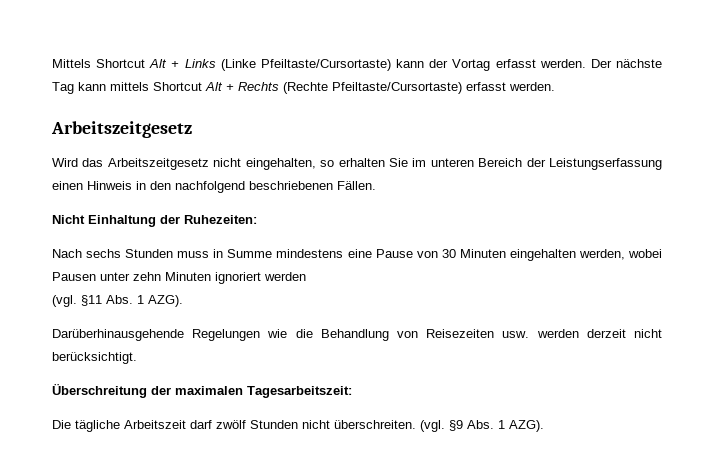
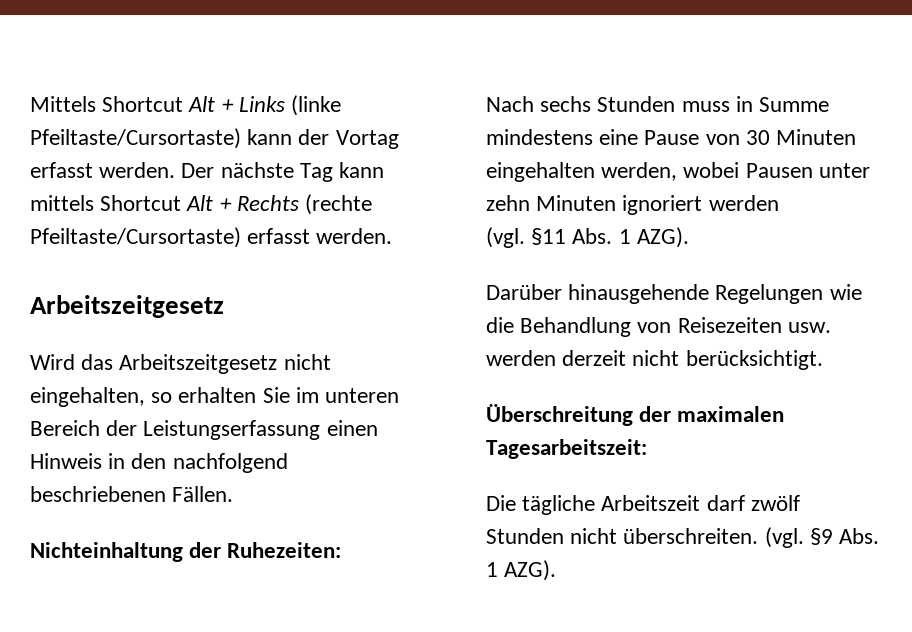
- Mittels Shortcut Alt + Links (Linke Pfeiltaste/Cursortaste) kann der Vortag erfasst werden.
+ Mittels Shortcut Alt + Links (linke Pfeiltaste/Cursortaste) kann der Vortag erfasst werden.
- Der nächste Tag kann mittels Shortcut Alt + Rechts (Rechte Pfeiltaste/Cursortaste) erfasst werden.
+ Der nächste Tag kann mittels Shortcut Alt + Rechts (rechte Pfeiltaste/Cursortaste) erfasst werden.
- Nicht Einhaltung der Ruhezeiten:
+ Nichteinhaltung der Ruhezeiten:
- Darüberhinausgehende Regelungen wie die Behandlung von Reisezeiten usw. werden derzeit nicht berücksichtigt.
+ Darüber hinausgehende Regelungen wie die Behandlung von Reisezeiten usw. werden derzeit nicht berücksichtigt.

